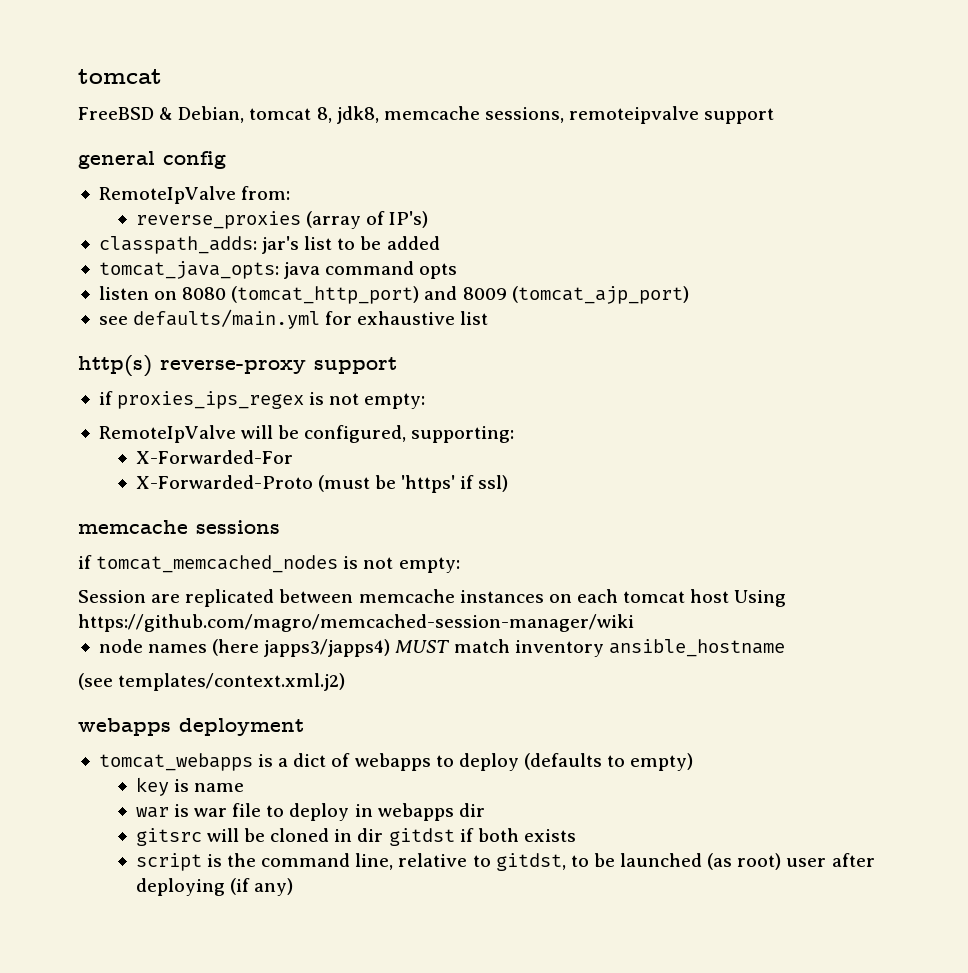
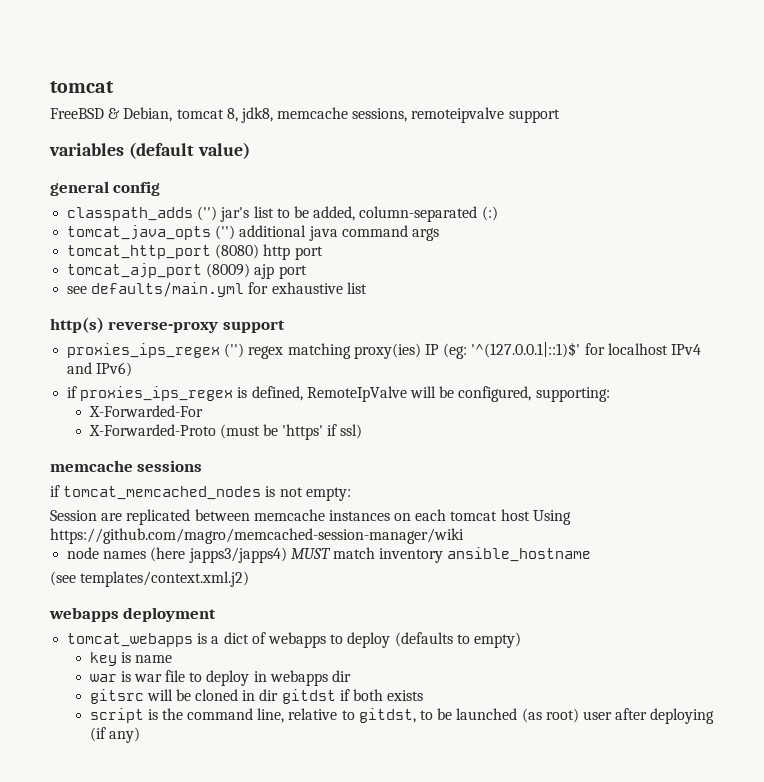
+ variables (default value)
- RemoteIpValve from:
- reverse_proxies (array of IP's)
- classpath_adds: jar's list to be added
- tomcat_java_opts: java command opts
- listen on 8080 (tomcat_http_port) and 8009 (tomcat_ajp_port)
+ classpath_adds ('') jar's list to be added, column-separated (:)
+ tomcat_java_opts ('') additional java command args
+ tomcat_http_port (8080) http port
+ tomcat_ajp_port (8009) ajp port
+ proxies_ips_regex ('') regex matching proxy(ies) IP (eg: '^(127.0.0.1|::1)$' for localhost IPv4 and IPv6)
- if proxies_ips_regex is not empty:
- RemoteIpValve will be configured, supporting:
+ if proxies_ips_regex is defined, RemoteIpValve will be configured, supporting:

